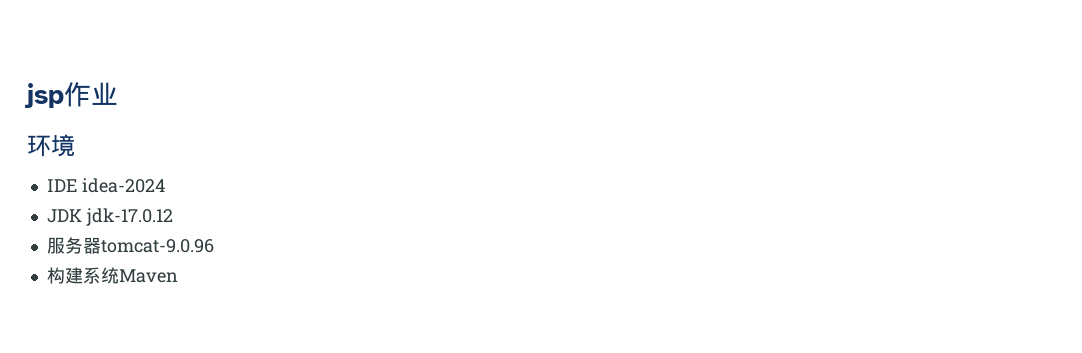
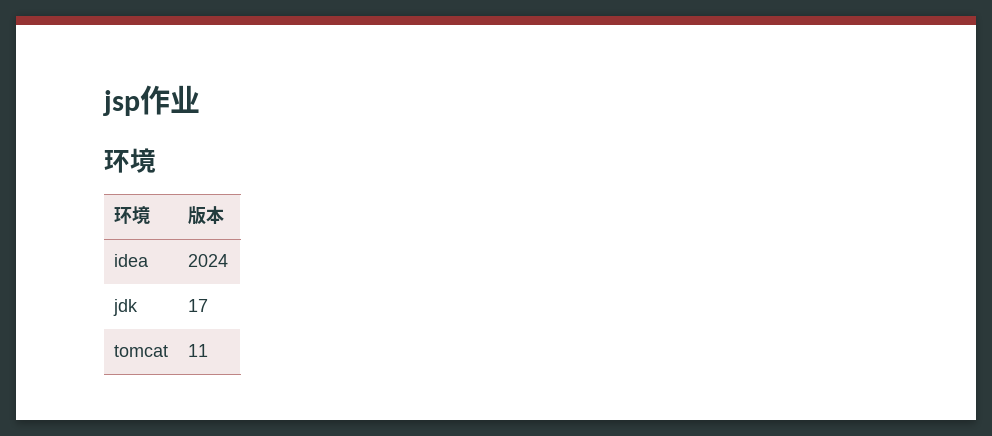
- IDE idea-2024
- JDK jdk-17.0.12
- 服务器tomcat-9.0.96
- 构建系统Maven
+ 环境 | 版本
+ idea | 2024
+ jdk | 17
+ tomcat | 11

